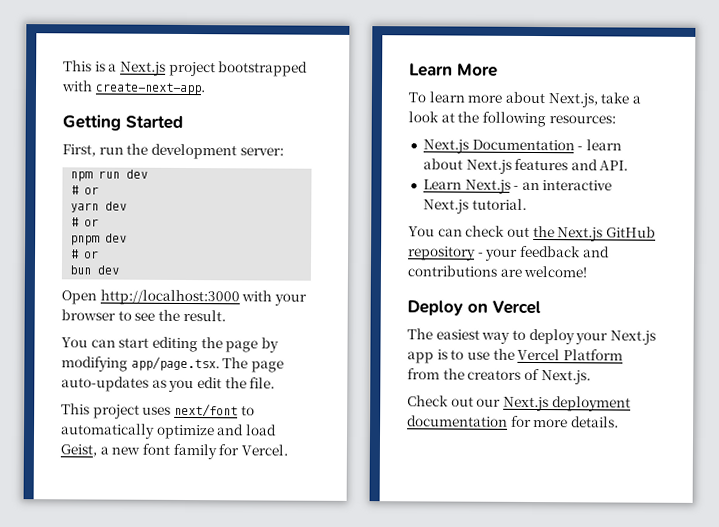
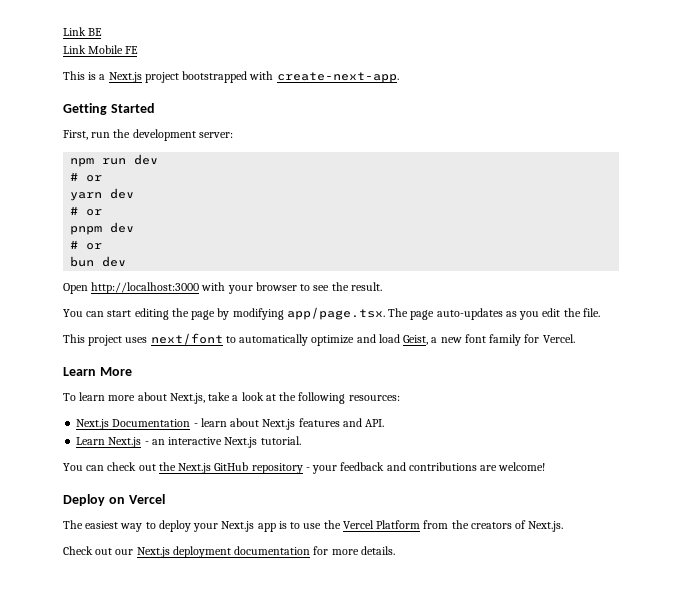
+ Link BE
+ Link Mobile FE

